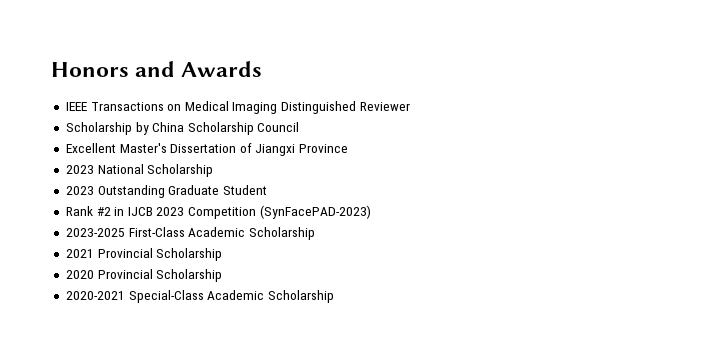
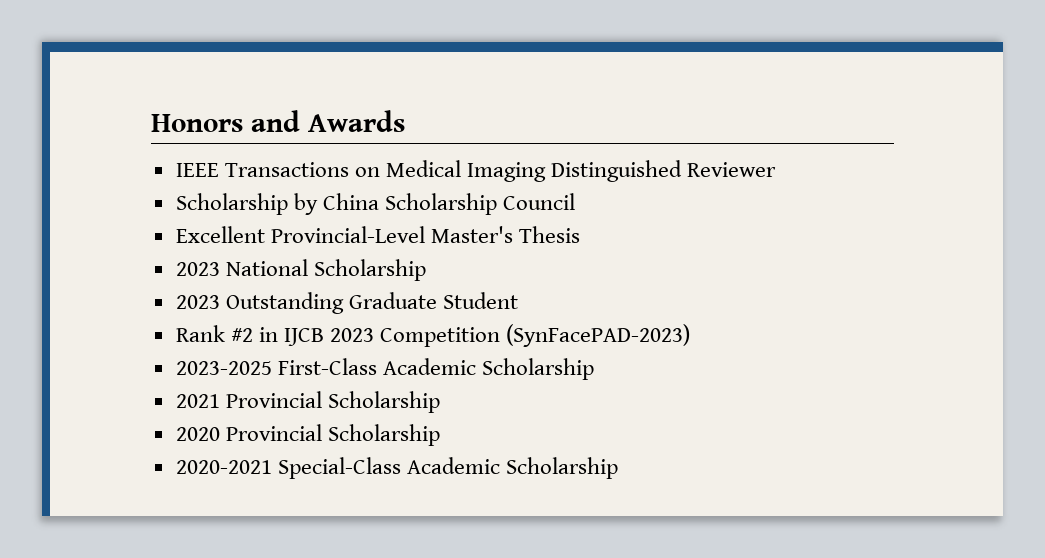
- Excellent Master's Dissertation of Jiangxi Province
+ Excellent Provincial-Level Master's Thesis

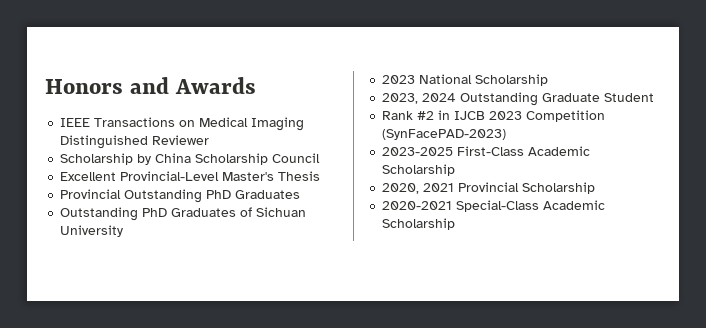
+ Provincial Outstanding PhD Graduates
+ Outstanding PhD Graduates of Sichuan University
- 2023 Outstanding Graduate Student
+ 2023, 2024 Outstanding Graduate Student
- 2021 Provincial Scholarship
+ 2020, 2021 Provincial Scholarship
- 2020 Provincial Scholarship

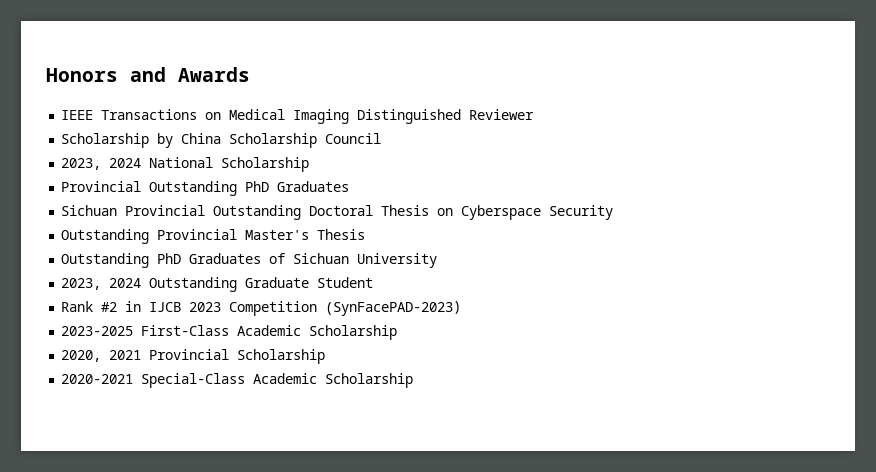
- Excellent Provincial-Level Master's Thesis
+ 2023, 2024 National Scholarship
+ Sichuan Provincial Outstanding Doctoral Thesis on Cyberspace Security
+ Outstanding Provincial Master's Thesis
- 2023 National Scholarship

